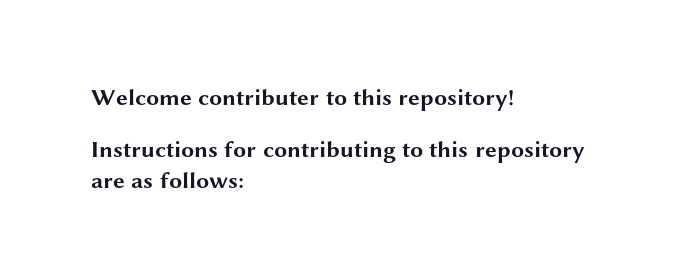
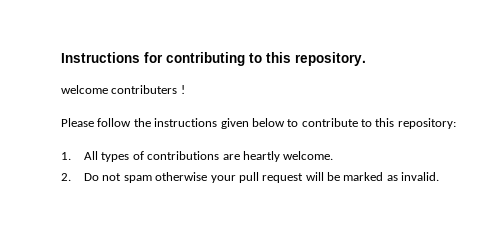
- Welcome contributer to this repository!
- Instructions for contributing to this repository are as follows:
+ Instructions for contributing to this repository.
+ welcome contributers !
+ Please follow the instructions given below to contribute to this repository:
+ 1. All types of contributions are heartly welcome.
+ 2. Do not spam otherwise your pull request will be marked as invalid.

